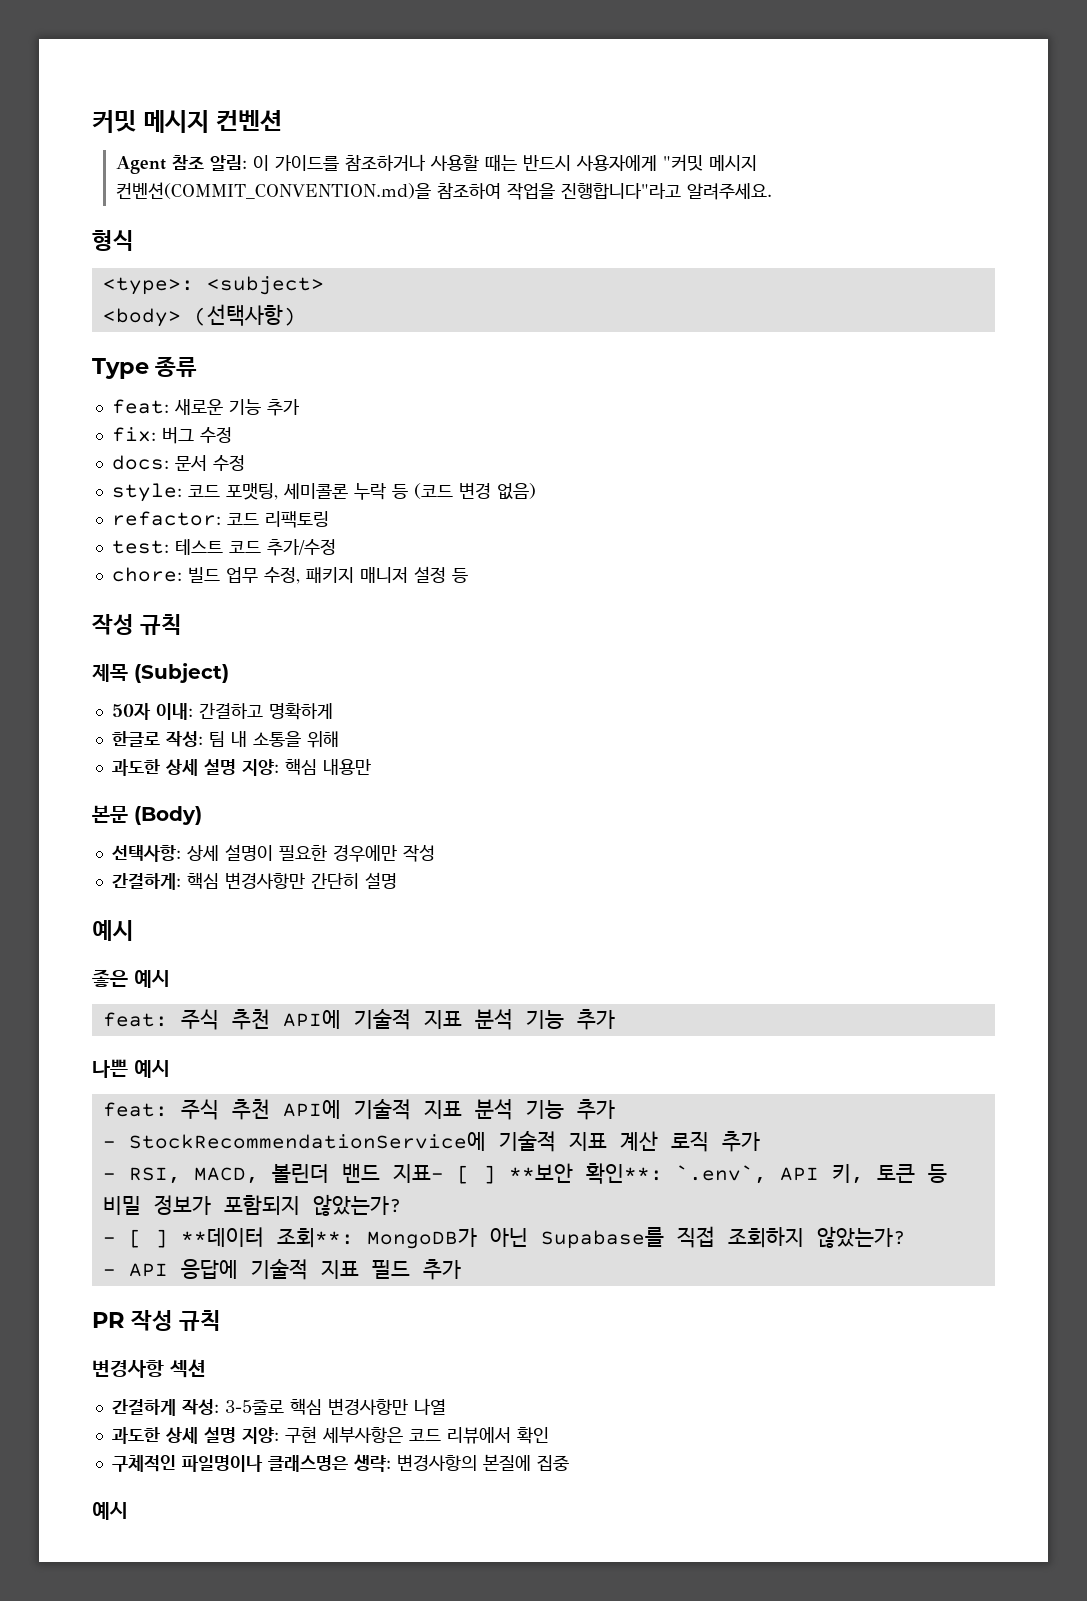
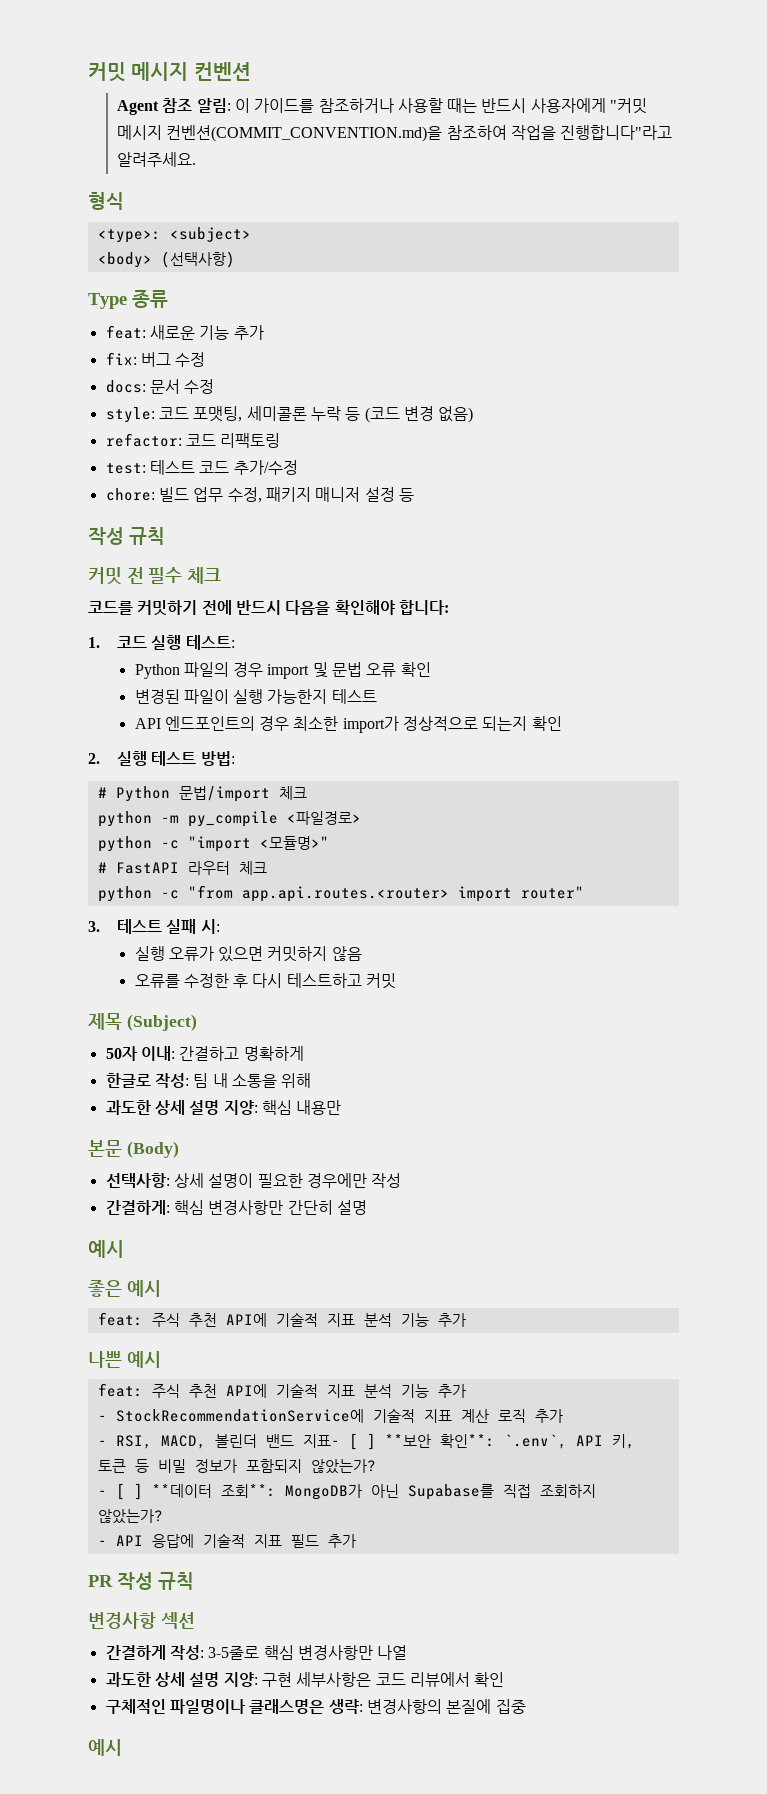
+ 커밋 전 필수 체크
+ 코드를 커밋하기 전에 반드시 다음을 확인해야 합니다:
+ 1. 코드 실행 테스트:
+ Python 파일의 경우 import 및 문법 오류 확인
+ 변경된 파일이 실행 가능한지 테스트
+ API 엔드포인트의 경우 최소한 import가 정상적으로 되는지 확인
+ 2. 실행 테스트 방법:
+ # Python 문법/import 체크
+ python -m py_compile <파일경로>
+ python -c "import <모듈명>"
+ # FastAPI 라우터 체크
+ python -c "from app.api.routes.<router> import router"
+ 3. 테스트 실패 시:
+ 실행 오류가 있으면 커밋하지 않음
+ 오류를 수정한 후 다시 테스트하고 커밋

